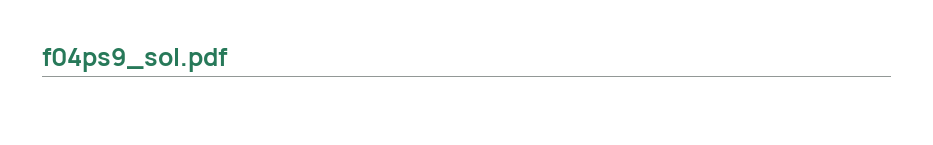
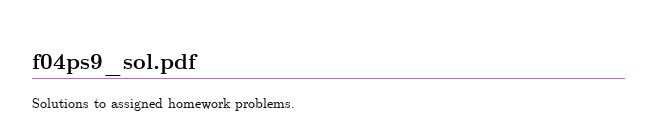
+ Solutions to assigned homework problems.

